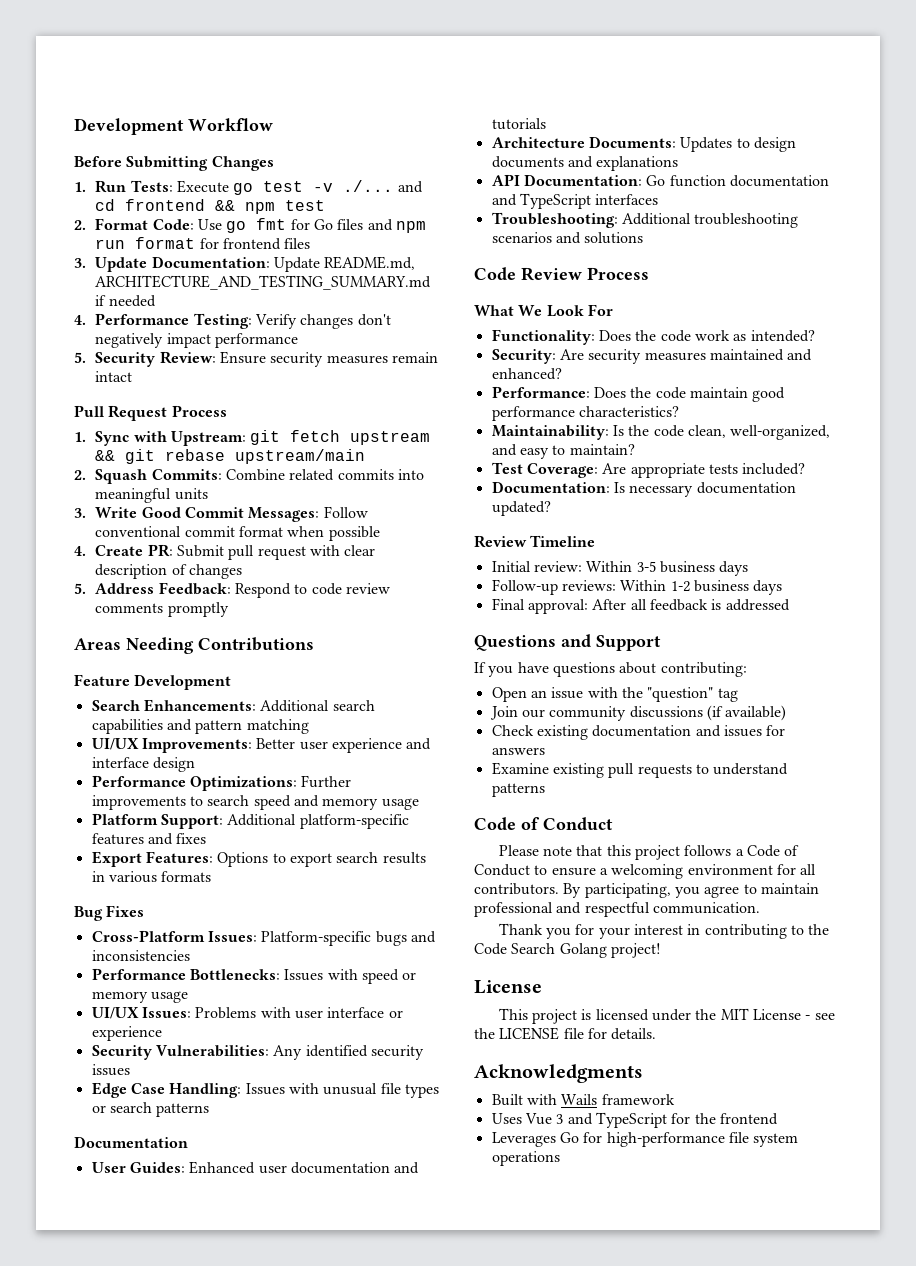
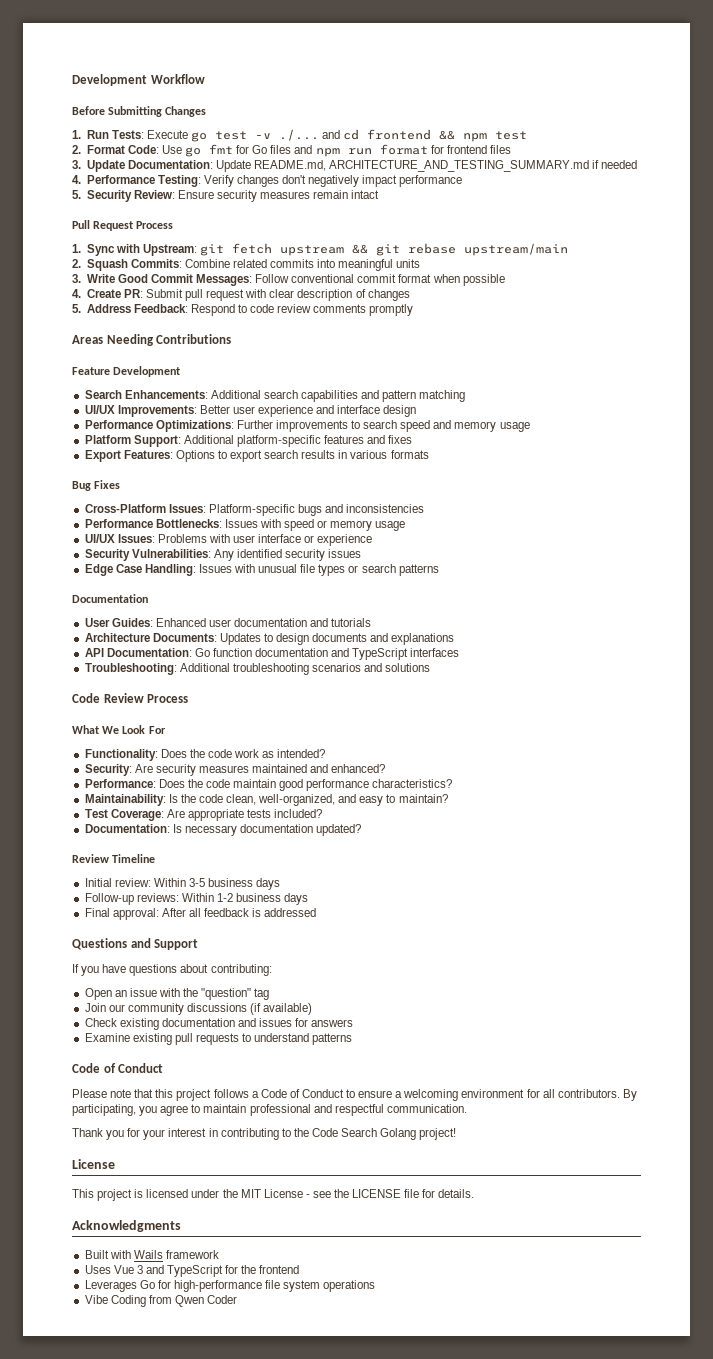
+ Vibe Coding from Qwen Coder

